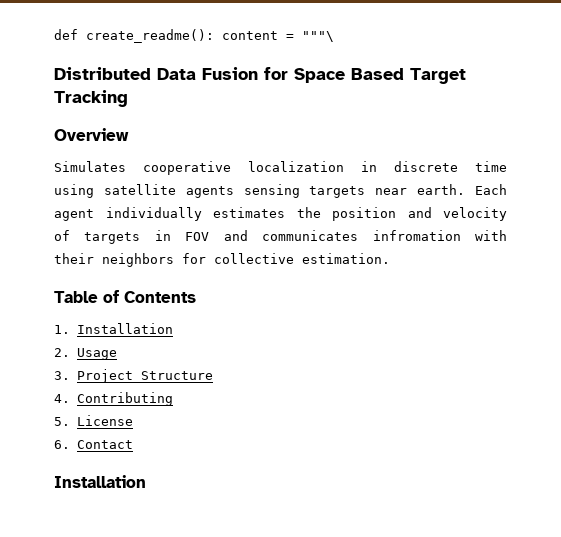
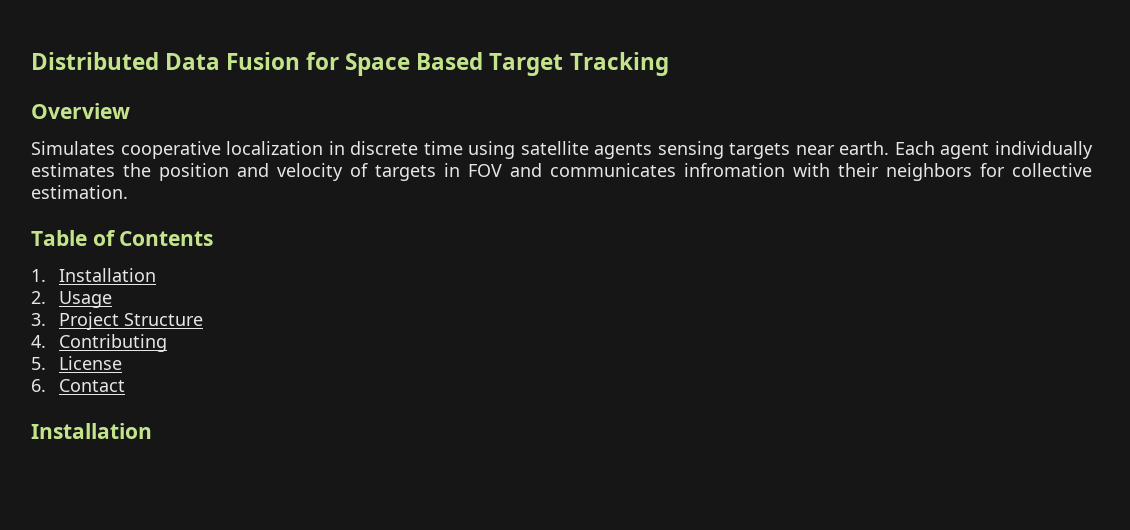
- def create_readme(): content = """\

